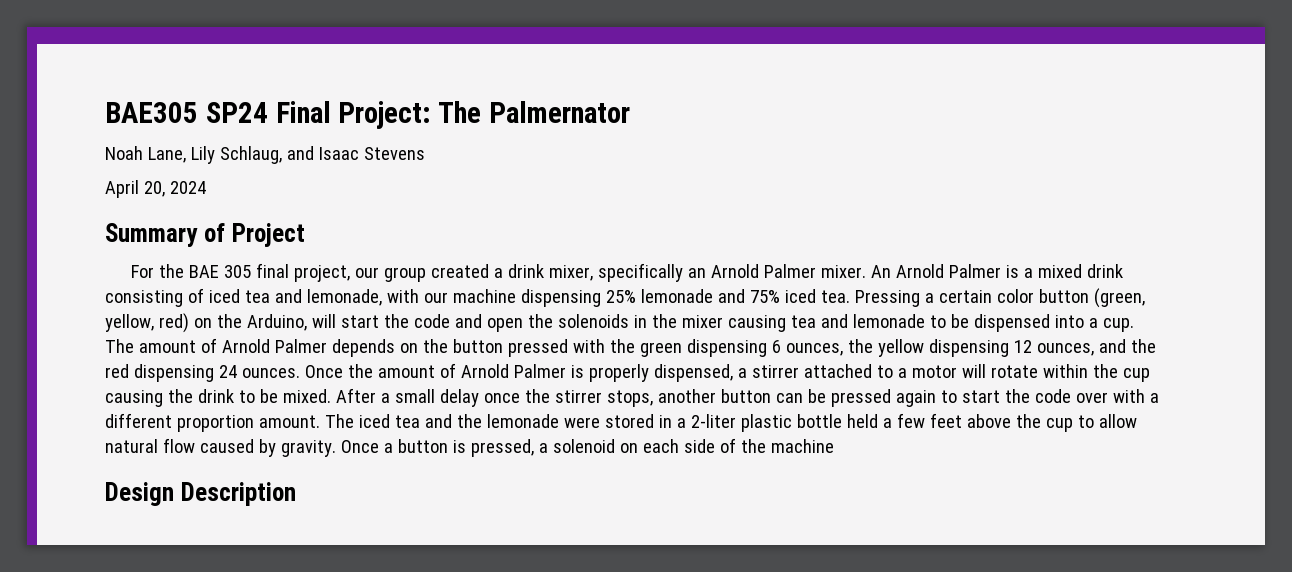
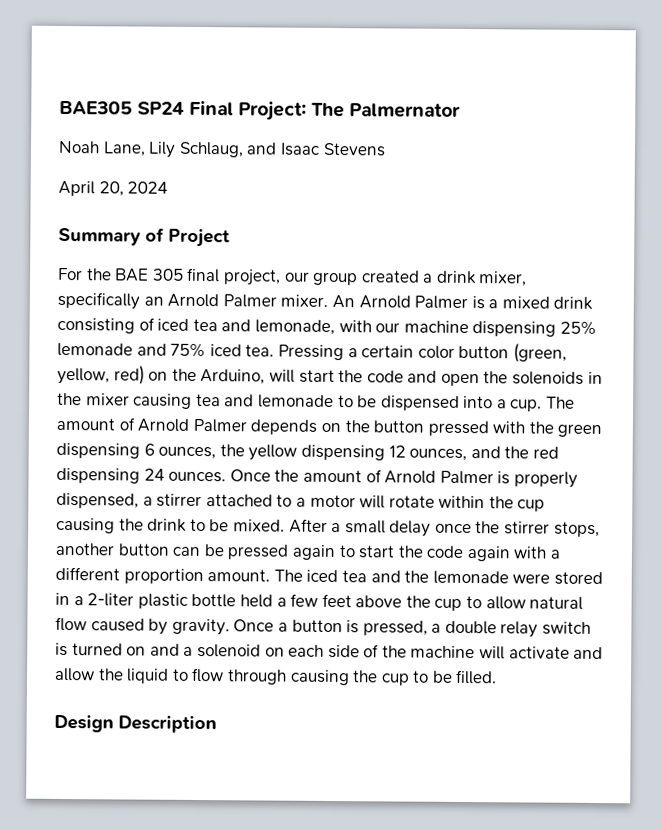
- After a small delay once the stirrer stops, another button can be pressed again to start the code over with a different proportion amount.
+ After a small delay once the stirrer stops, another button can be pressed again to start the code again with a different proportion amount.
- Once a button is pressed, a solenoid on each side of the machine
+ Once a button is pressed, a double relay switch is turned on and a solenoid on each side of the machine will activate and allow the liquid to flow through causing the cup to be filled.

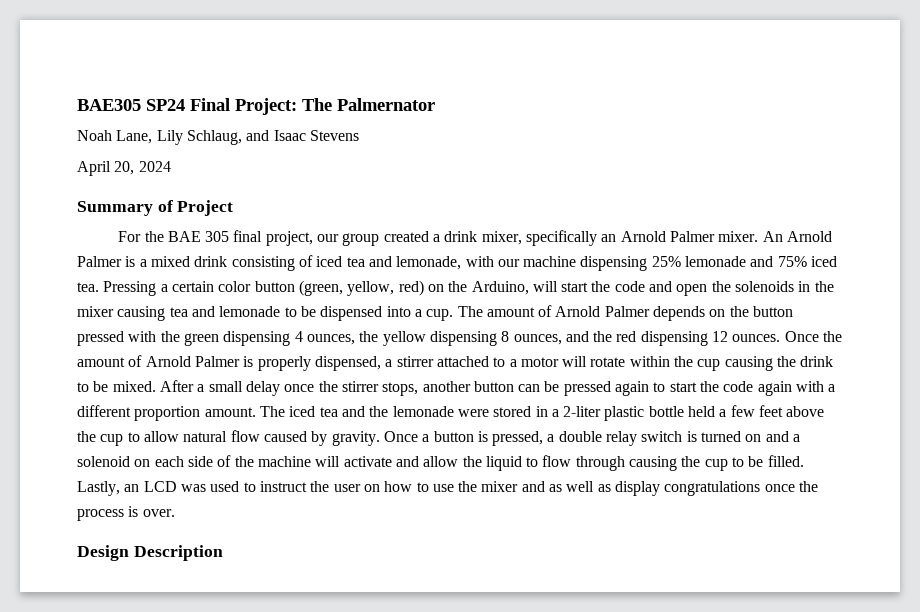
- The amount of Arnold Palmer depends on the button pressed with the green dispensing 6 ounces, the yellow dispensing 12 ounces, and the red dispensing 24 ounces.
+ The amount of Arnold Palmer depends on the button pressed with the green dispensing 4 ounces, the yellow dispensing 8 ounces, and the red dispensing 12 ounces.
+ Lastly, an LCD was used to instruct the user on how to use the mixer and as well as display congratulations once the process is over.

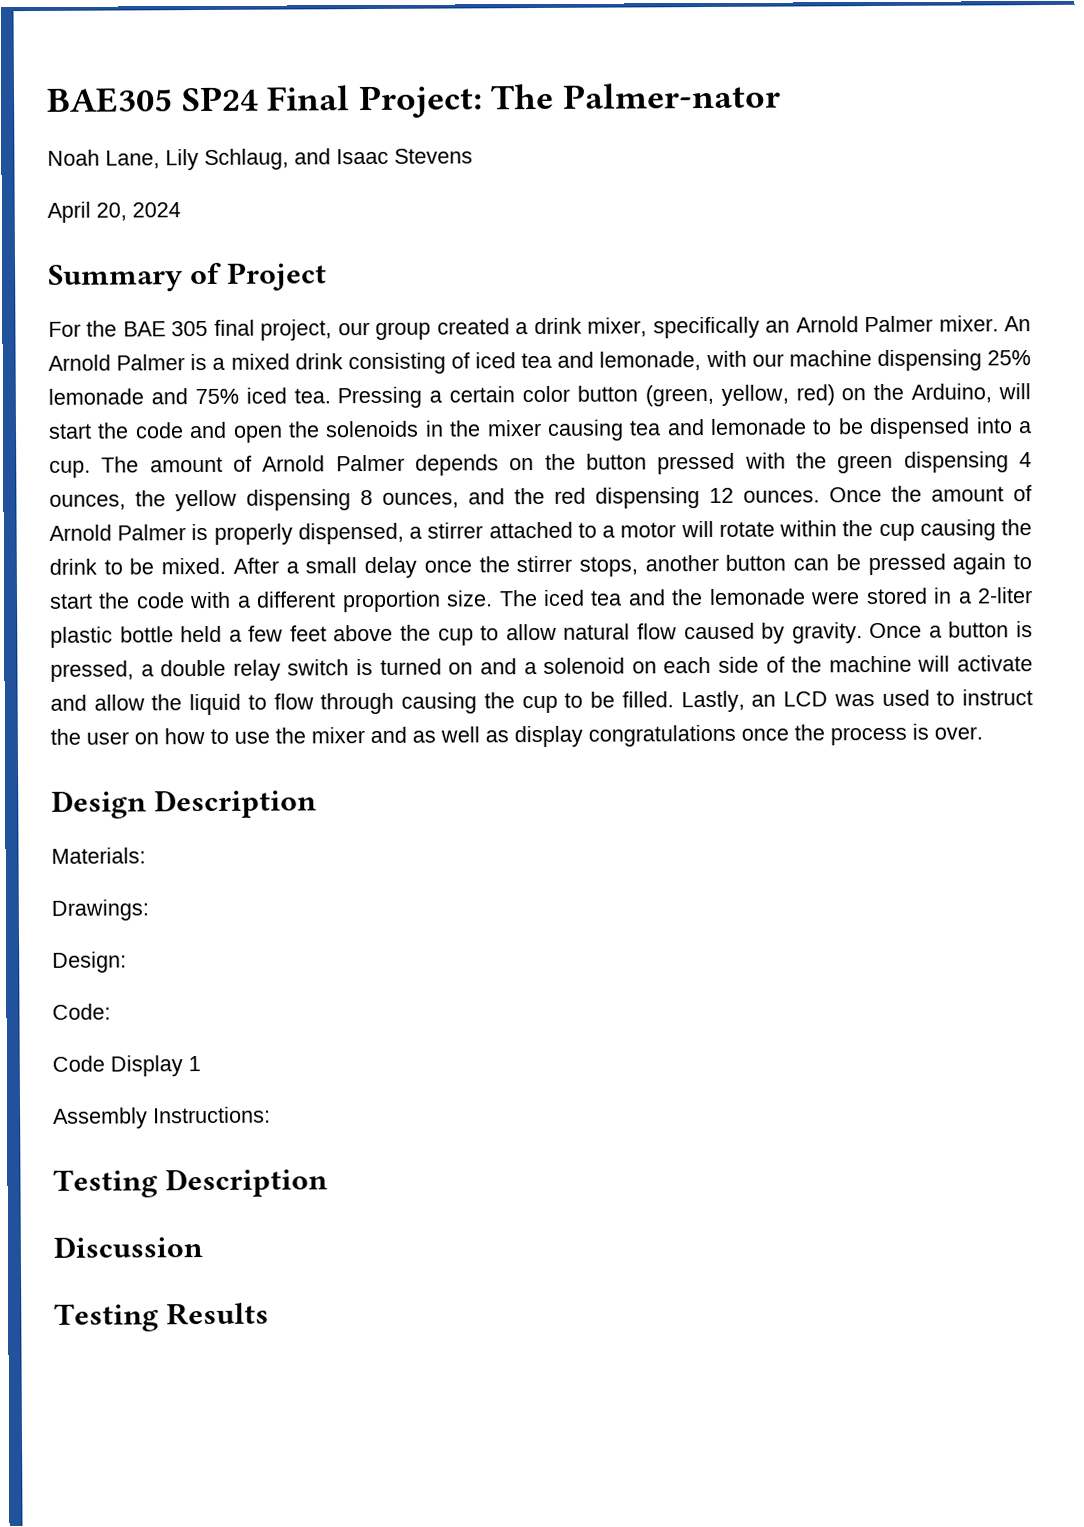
- BAE305 SP24 Final Project: The Palmernator
+ BAE305 SP24 Final Project: The Palmer-nator
- After a small delay once the stirrer stops, another button can be pressed again to start the code again with a different proportion amount.
+ After a small delay once the stirrer stops, another button can be pressed again to start the code with a different proportion size.
+ Materials:
+ Drawings:
+ Design:
+ Code:
+ Code Display 1
+ Assembly Instructions:
+ Testing Description
+ Discussion
+ Testing Results

